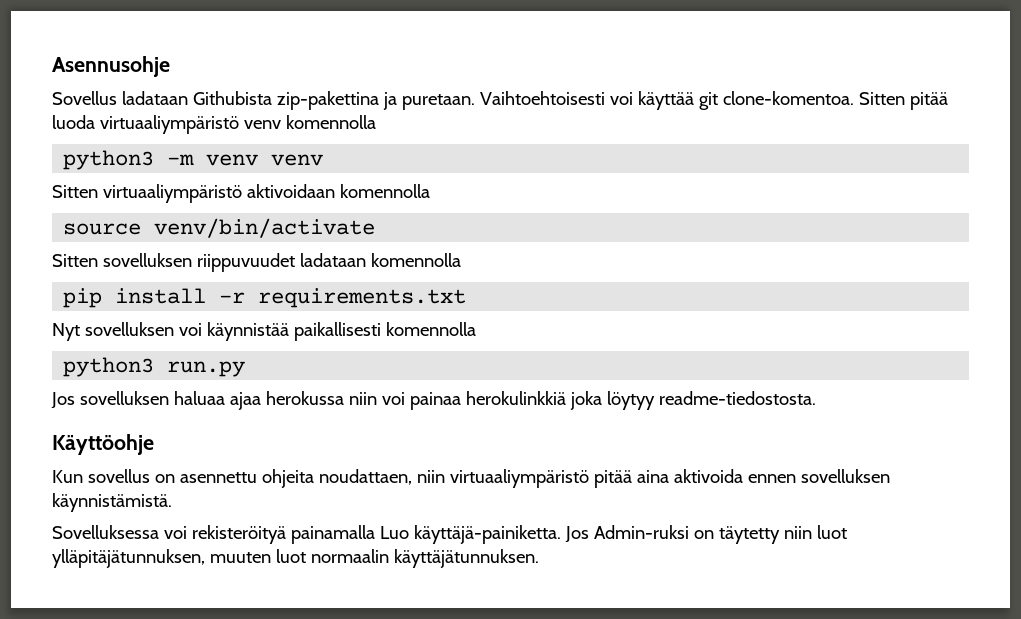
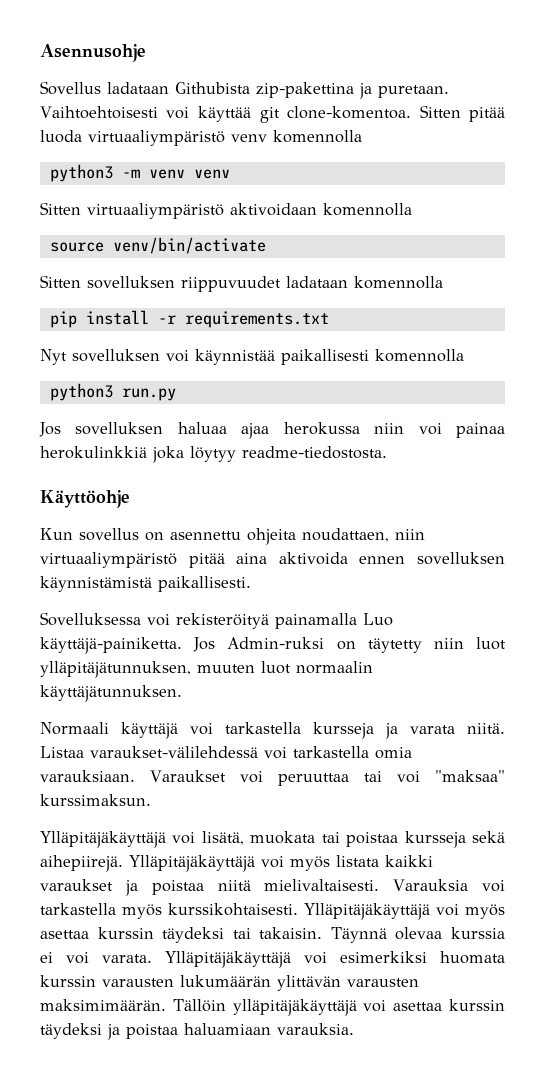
- Kun sovellus on asennettu ohjeita noudattaen, niin virtuaaliympäristö pitää aina aktivoida ennen sovelluksen käynnistämistä.
+ Kun sovellus on asennettu ohjeita noudattaen, niin virtuaaliympäristö pitää aina aktivoida ennen sovelluksen käynnistämistä paikallisesti.
+ Normaali käyttäjä voi tarkastella kursseja ja varata niitä. Listaa varaukset-välilehdessä voi tarkastella omia varauksiaan. Varaukset voi peruuttaa tai voi "maksaa" kurssimaksun.
+ Ylläpitäjäkäyttäjä voi lisätä, muokata tai poistaa kursseja sekä aihepiirejä. Ylläpitäjäkäyttäjä voi myös listata kaikki varaukset ja poistaa niitä mielivaltaisesti. Varauksia voi tarkastella myös kurssikohtaisesti. Ylläpitäjäkäyttäjä voi myös asettaa kurssin täydeksi tai takaisin. Täynnä olevaa kurssia ei voi varata. Ylläpitäjäkäyttäjä voi esimerkiksi huomata kurssin varausten lukumäärän ylittävän varausten maksimimäärän. Tällöin ylläpitäjäkäyttäjä voi asettaa kurssin täydeksi ja poistaa haluamiaan varauksia.

